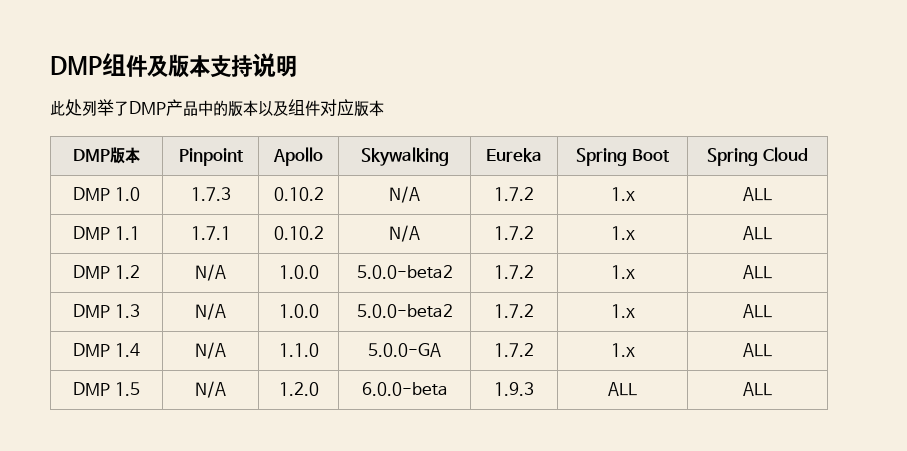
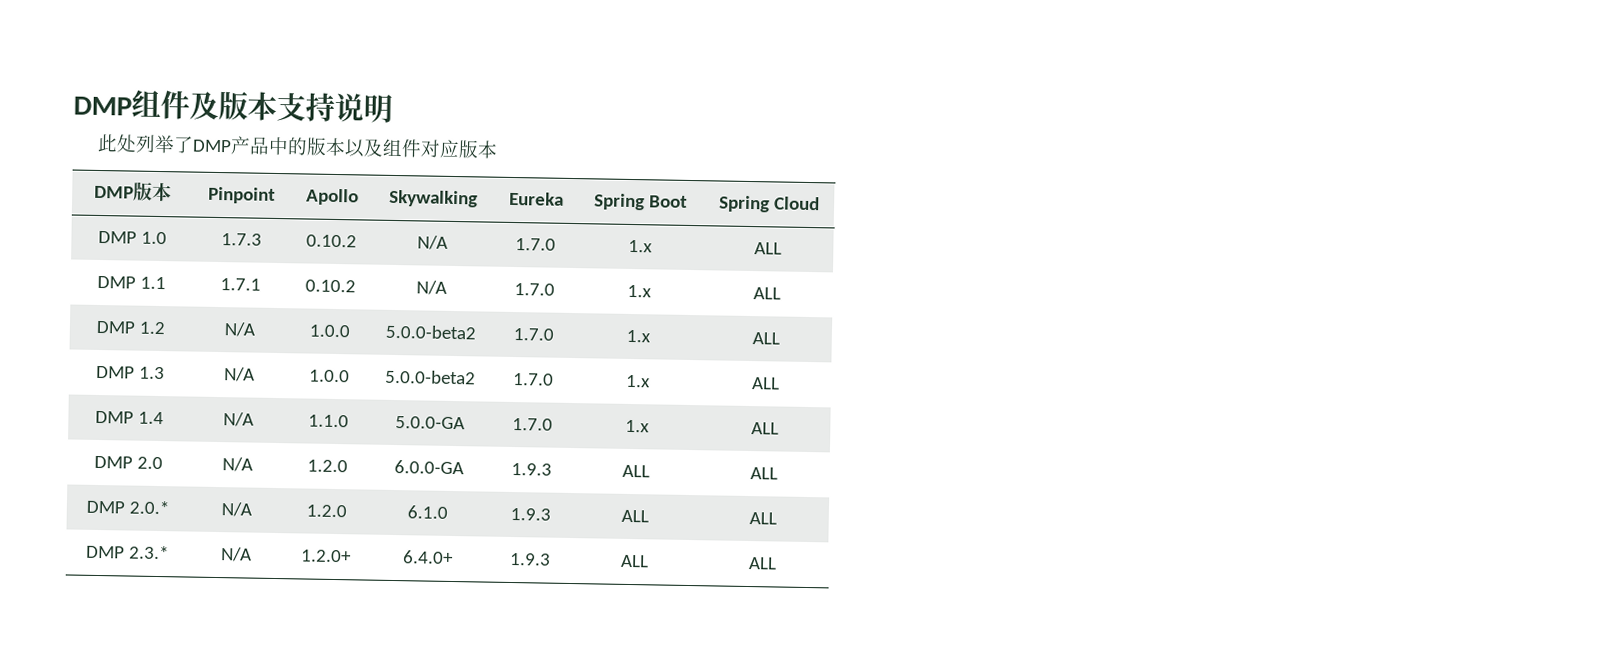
- DMP 1.0 | 1.7.3 | 0.10.2 | N/A | 1.7.2 | 1.x | ALL
+ DMP 1.0 | 1.7.3 | 0.10.2 | N/A | 1.7.0 | 1.x | ALL
- DMP 1.1 | 1.7.1 | 0.10.2 | N/A | 1.7.2 | 1.x | ALL
+ DMP 1.1 | 1.7.1 | 0.10.2 | N/A | 1.7.0 | 1.x | ALL
- DMP 1.2 | N/A | 1.0.0 | 5.0.0-beta2 | 1.7.2 | 1.x | ALL
+ DMP 1.2 | N/A | 1.0.0 | 5.0.0-beta2 | 1.7.0 | 1.x | ALL
- DMP 1.3 | N/A | 1.0.0 | 5.0.0-beta2 | 1.7.2 | 1.x | ALL
+ DMP 1.3 | N/A | 1.0.0 | 5.0.0-beta2 | 1.7.0 | 1.x | ALL
- DMP 1.4 | N/A | 1.1.0 | 5.0.0-GA | 1.7.2 | 1.x | ALL
- DMP 1.5 | N/A | 1.2.0 | 6.0.0-beta | 1.9.3 | ALL | ALL
+ DMP 1.4 | N/A | 1.1.0 | 5.0.0-GA | 1.7.0 | 1.x | ALL
+ DMP 2.0 | N/A | 1.2.0 | 6.0.0-GA | 1.9.3 | ALL | ALL
+ DMP 2.0.* | N/A | 1.2.0 | 6.1.0 | 1.9.3 | ALL | ALL
+ DMP 2.3.* | N/A | 1.2.0+ | 6.4.0+ | 1.9.3 | ALL | ALL

